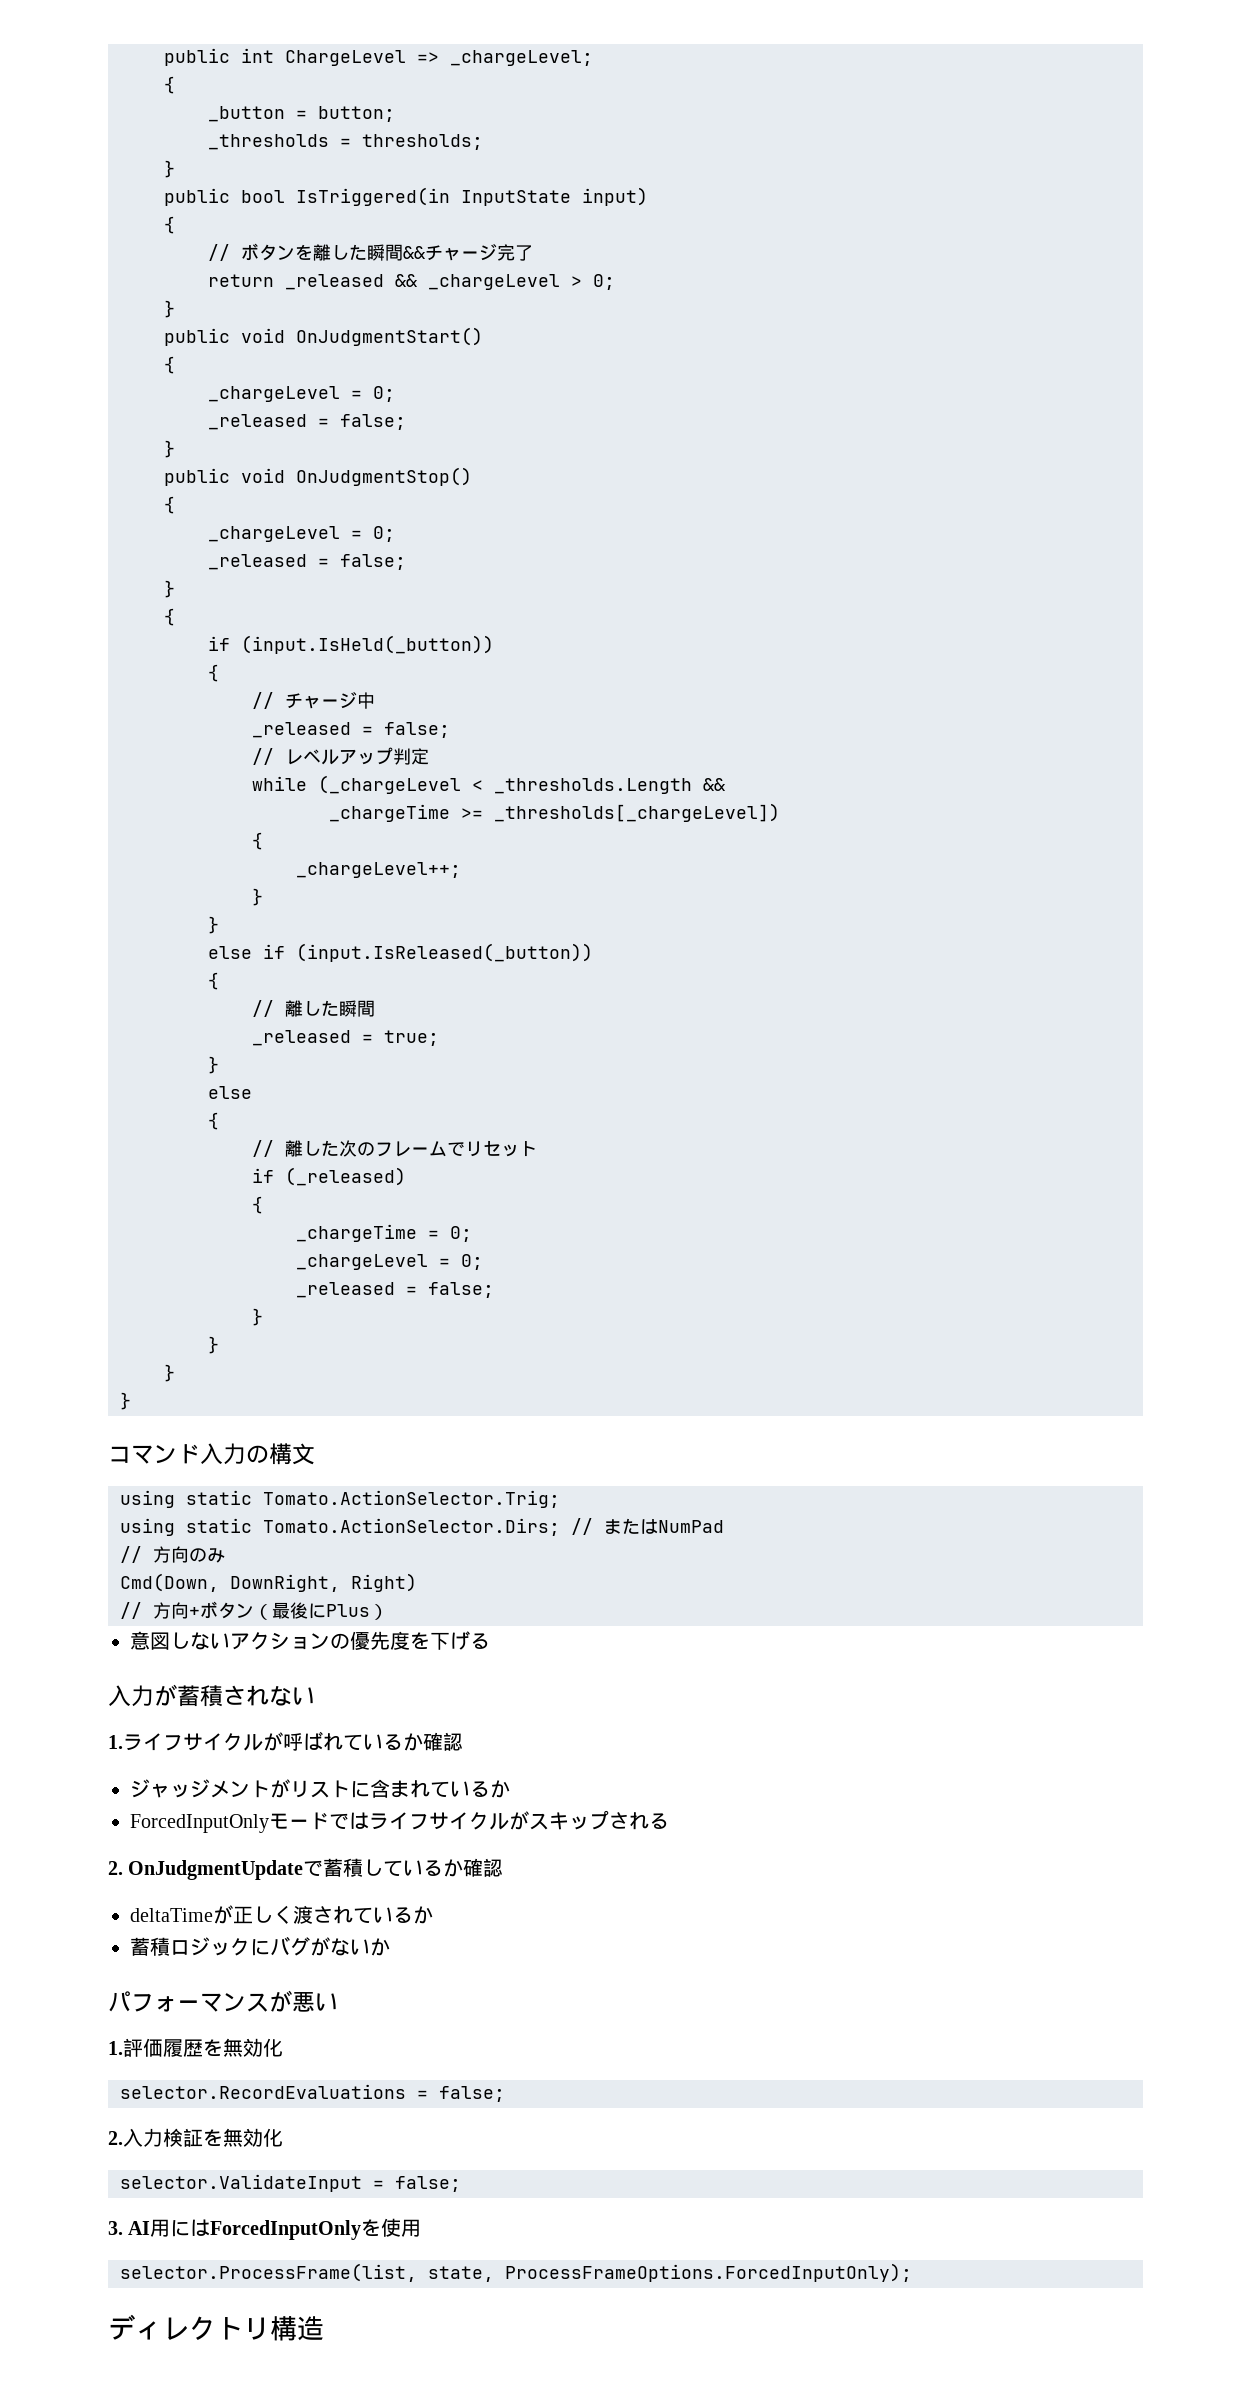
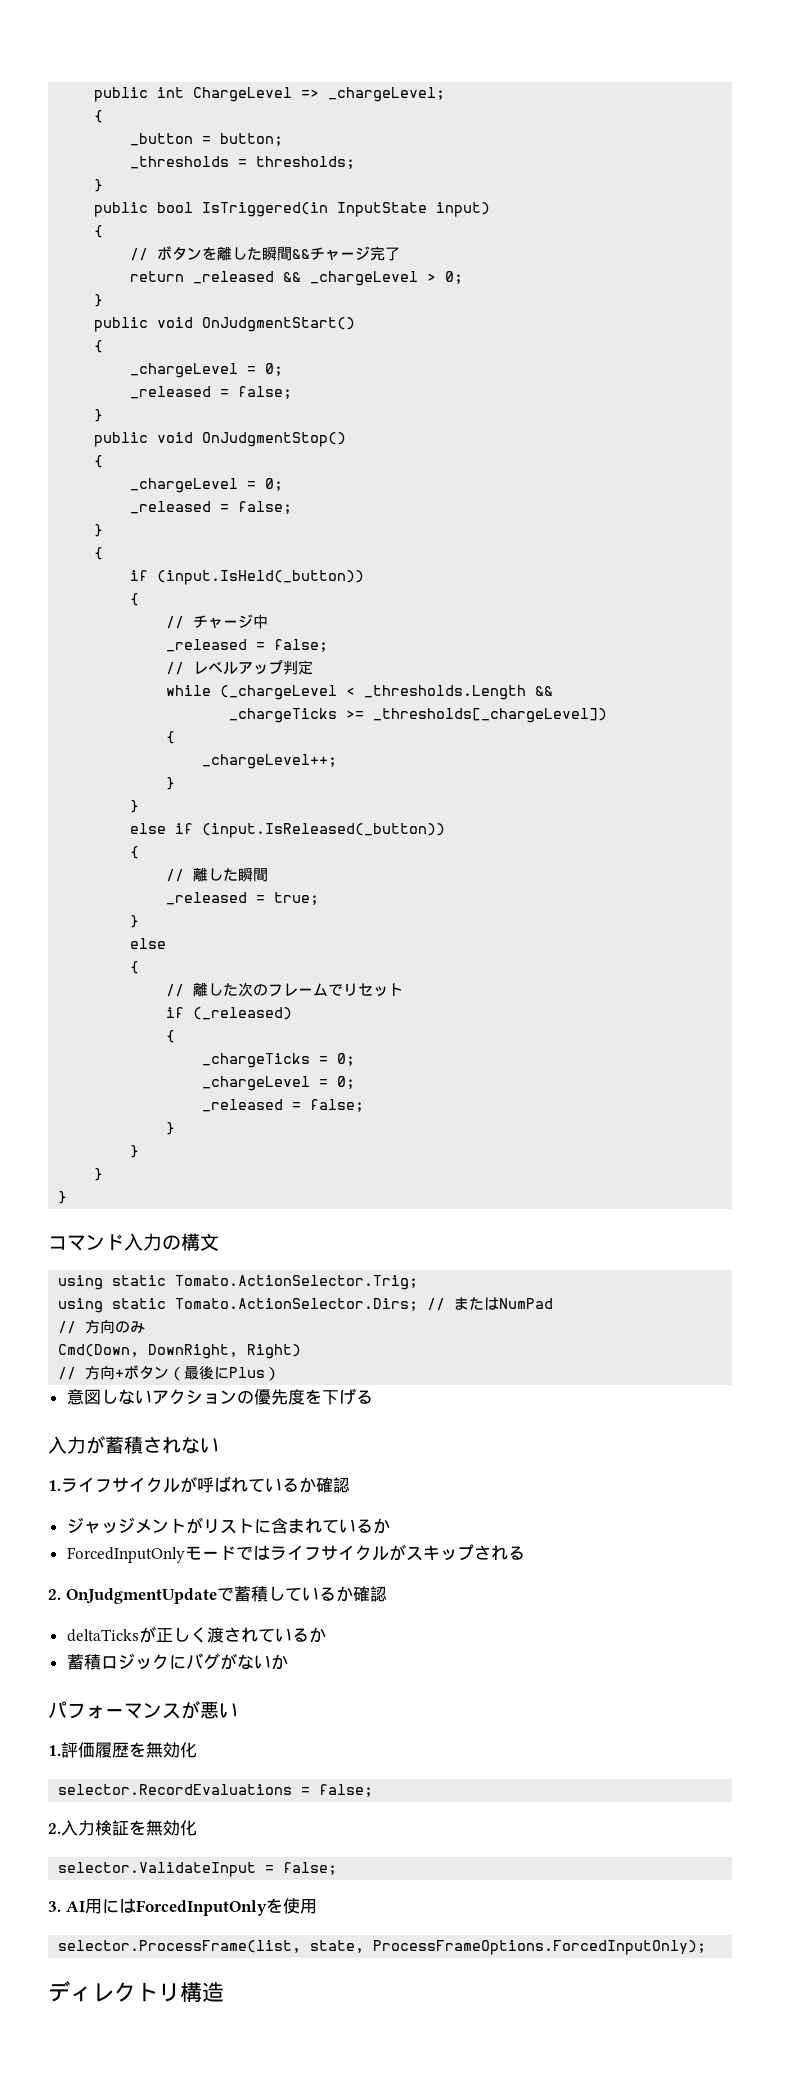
- _chargeTime >= _thresholds[_chargeLevel])
+ _chargeTicks >= _thresholds[_chargeLevel])
- _chargeTime = 0;
+ _chargeTicks = 0;
- deltaTimeが正しく渡されているか
+ deltaTicksが正しく渡されているか

